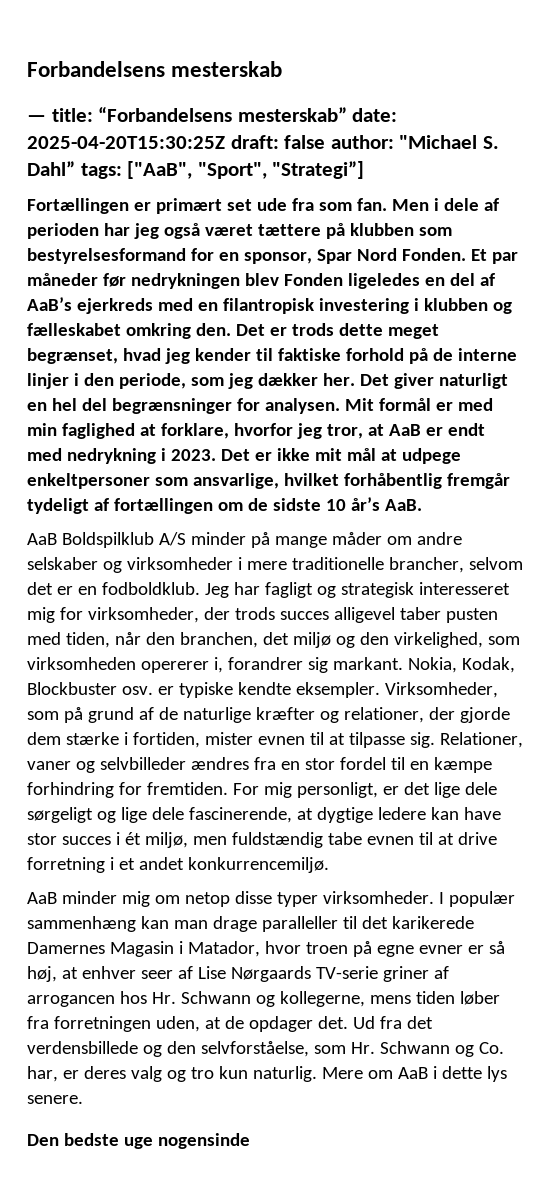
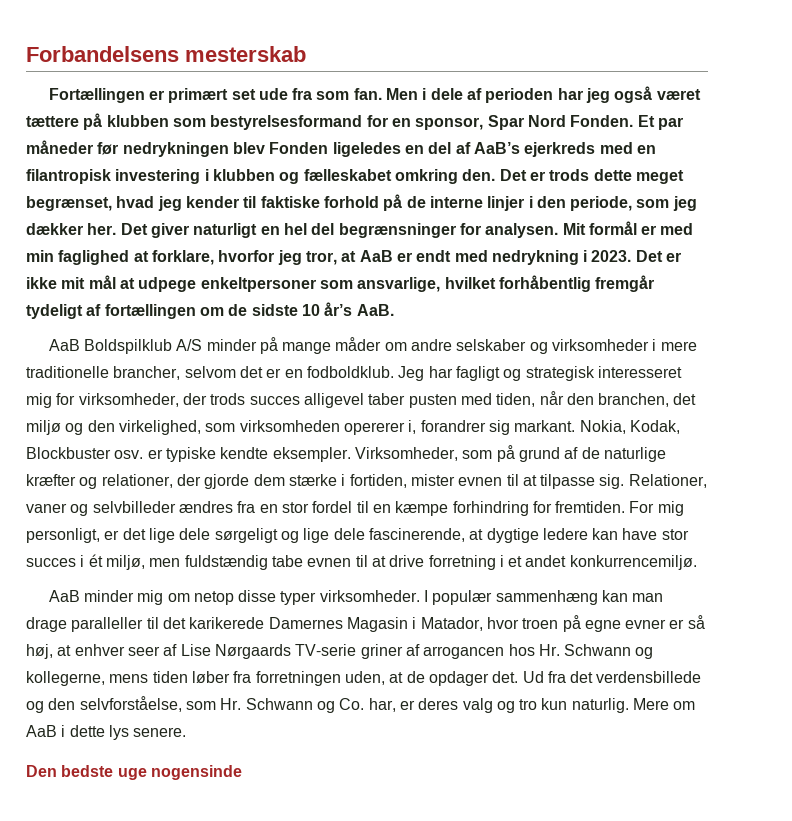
- — title: “Forbandelsens mesterskab” date: 2025-04-20T15:30:25Z draft: false author: "Michael S. Dahl” tags: ["AaB", "Sport", "Strategi”]

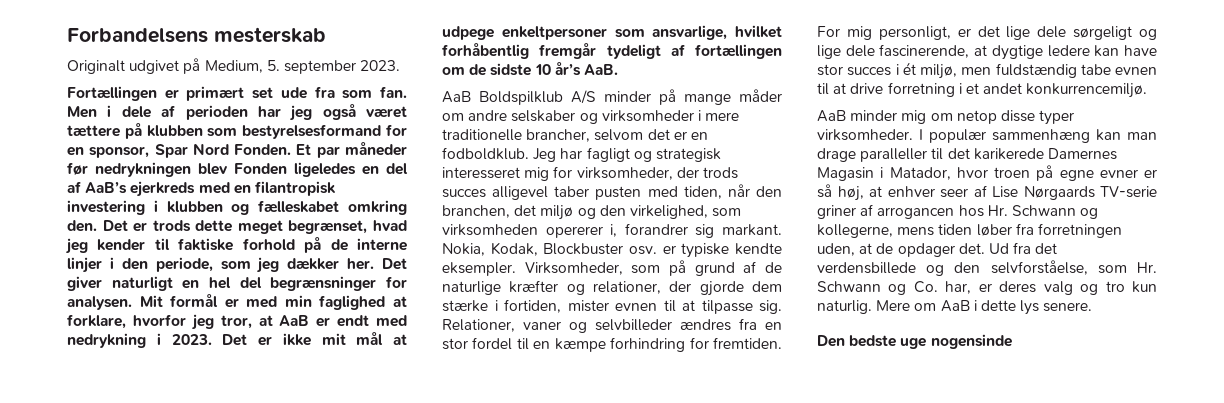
+ Originalt udgivet på Medium, 5. september 2023.

